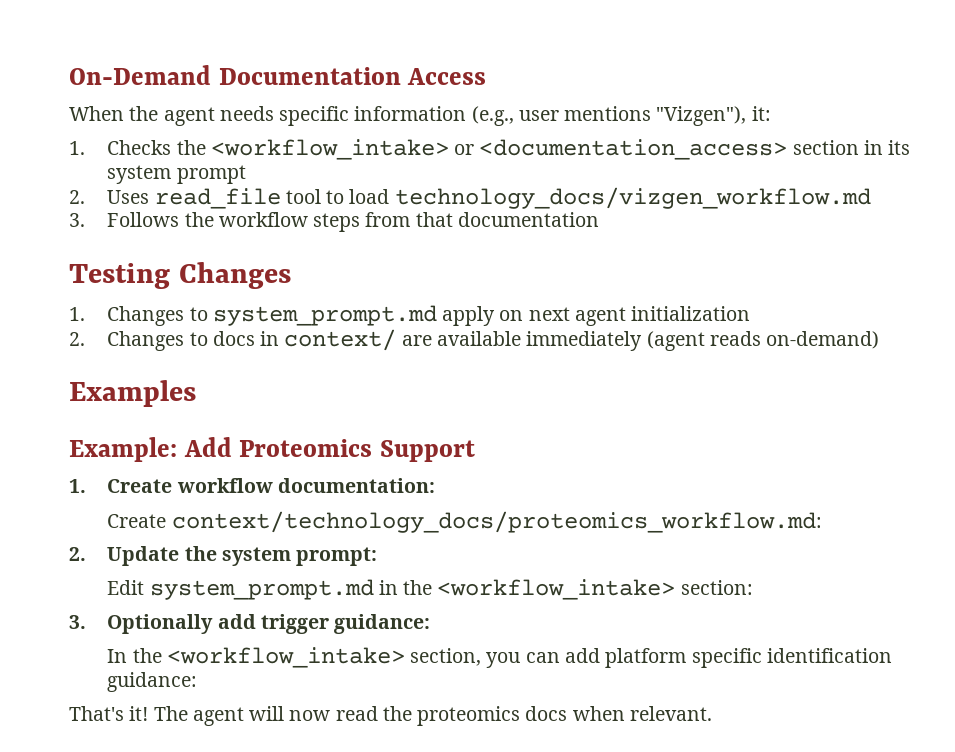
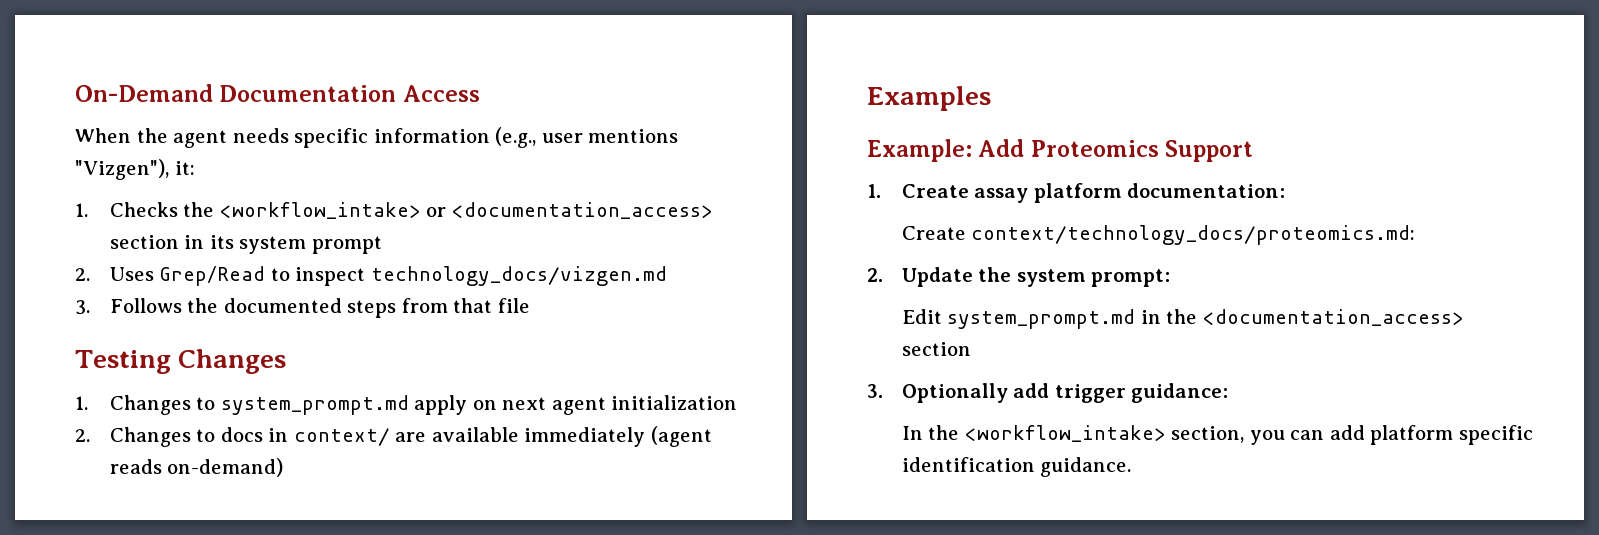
- 2. Uses read_file tool to load technology_docs/vizgen_workflow.md
+ 2. Uses Grep/Read to inspect technology_docs/vizgen.md
- 3. Follows the workflow steps from that documentation
+ 3. Follows the documented steps from that file
- 1. Create workflow documentation:
+ 1. Create assay platform documentation:
- Create context/technology_docs/proteomics_workflow.md:
+ Create context/technology_docs/proteomics.md:
- Edit system_prompt.md in the <workflow_intake> section:
+ Edit system_prompt.md in the <documentation_access> section
- In the <workflow_intake> section, you can add platform specific identification guidance:
- That's it! The agent will now read the proteomics docs when relevant.
+ In the <workflow_intake> section, you can add platform specific identification guidance.

